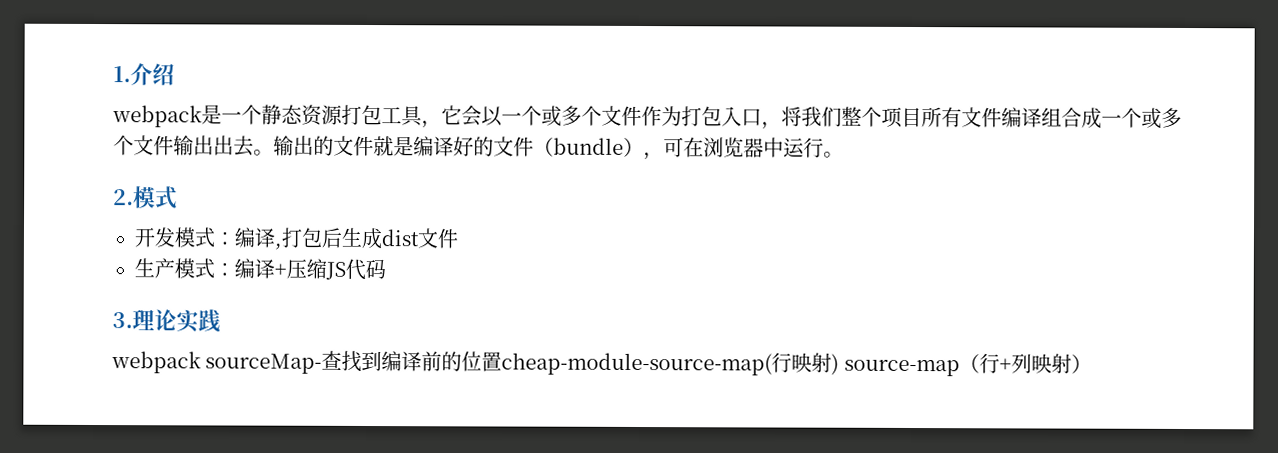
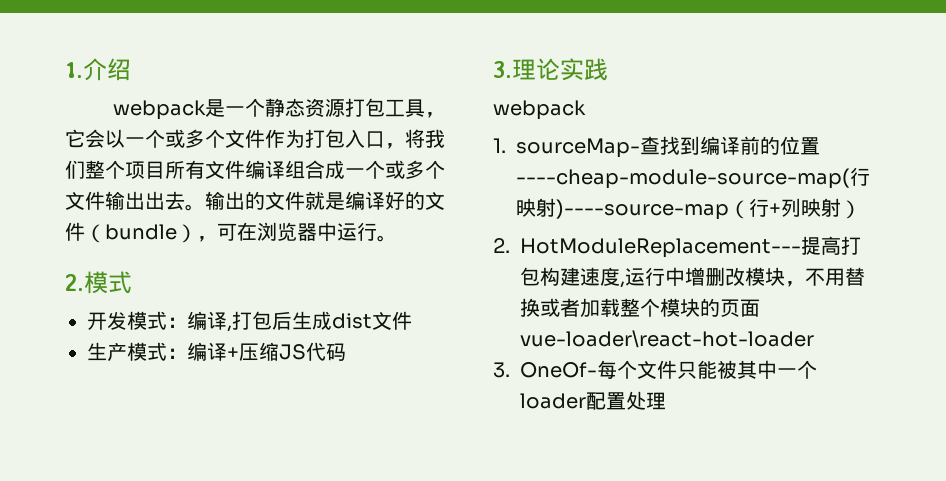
  3.理论实践
- webpack sourceMap-查找到编译前的位置cheap-module-source-map(行映射) source-map（行+列映射）
+ webpack
+ 1. sourceMap-查找到编译前的位置----cheap-module-source-map(行映射)----source-map（行+列映射）
+ 2. HotModuleReplacement---提高打包构建速度,运行中增删改模块，不用替换或者加载整个模块的页面vue-loader\react-hot-loader
+ 3. OneOf-每个文件只能被其中一个loader配置处理

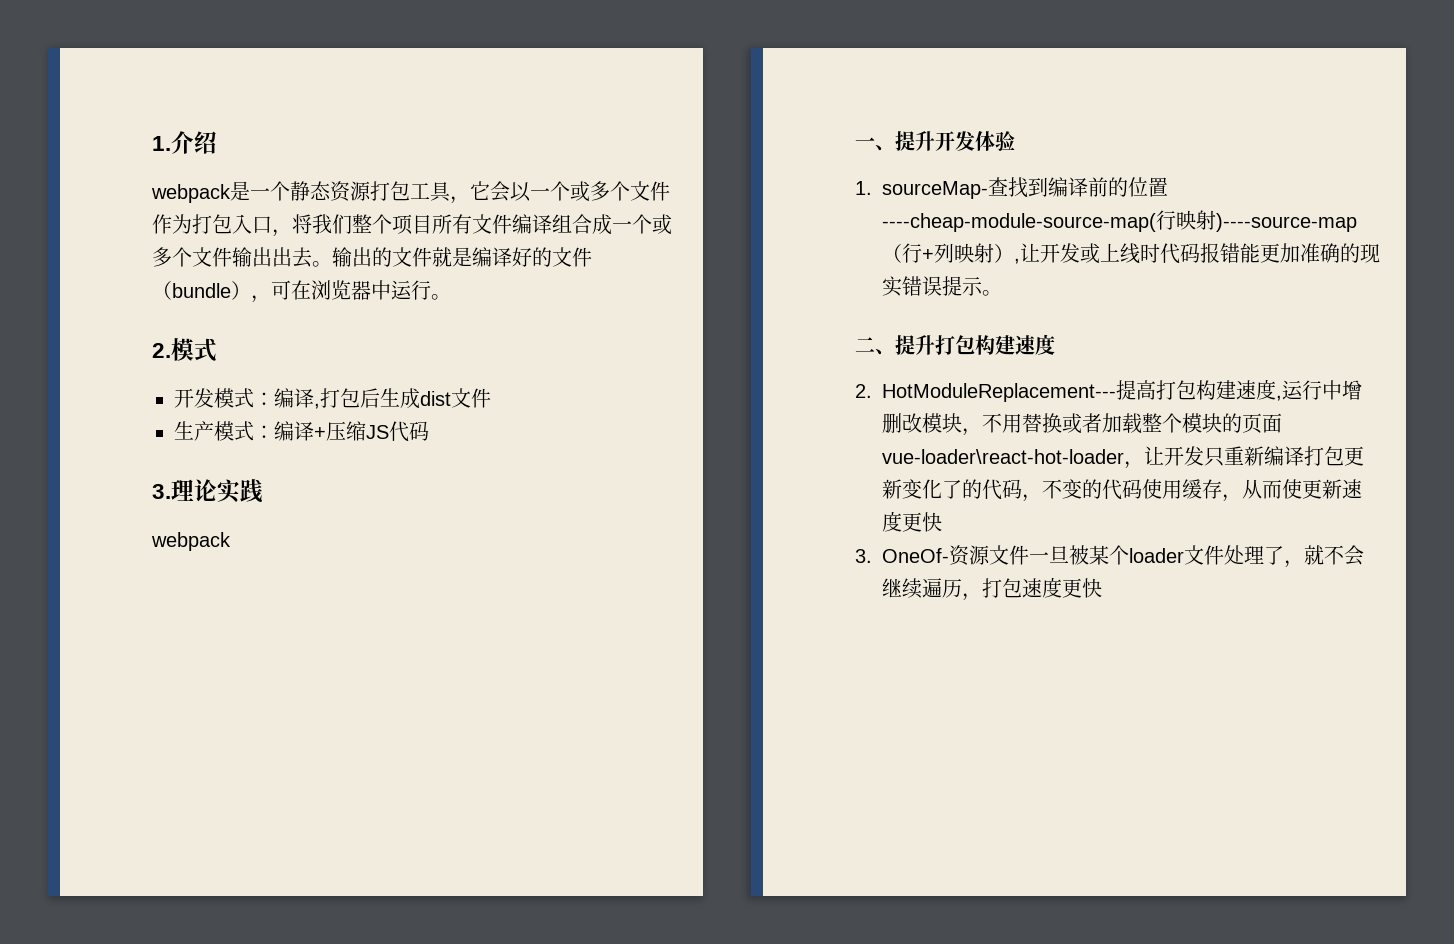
+ 一、提升开发体验
- 1. sourceMap-查找到编译前的位置----cheap-module-source-map(行映射)----source-map（行+列映射）
+ 1. sourceMap-查找到编译前的位置----cheap-module-source-map(行映射)----source-map（行+列映射）,让开发或上线时代码报错能更加准确的现实错误提示。
+ 二、提升打包构建速度
- 2. HotModuleReplacement---提高打包构建速度,运行中增删改模块，不用替换或者加载整个模块的页面vue-loader\react-hot-loader
- 3. OneOf-每个文件只能被其中一个loader配置处理
+ 2. HotModuleReplacement---提高打包构建速度,运行中增删改模块，不用替换或者加载整个模块的页面vue-loader\react-hot-loader，让开发只重新编译打包更新变化了的代码，不变的代码使用缓存，从而使更新速度更快
+ 3. OneOf-资源文件一旦被某个loader文件处理了，就不会继续遍历，打包速度更快

